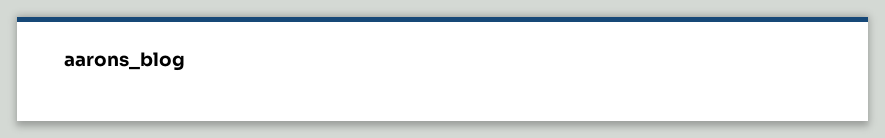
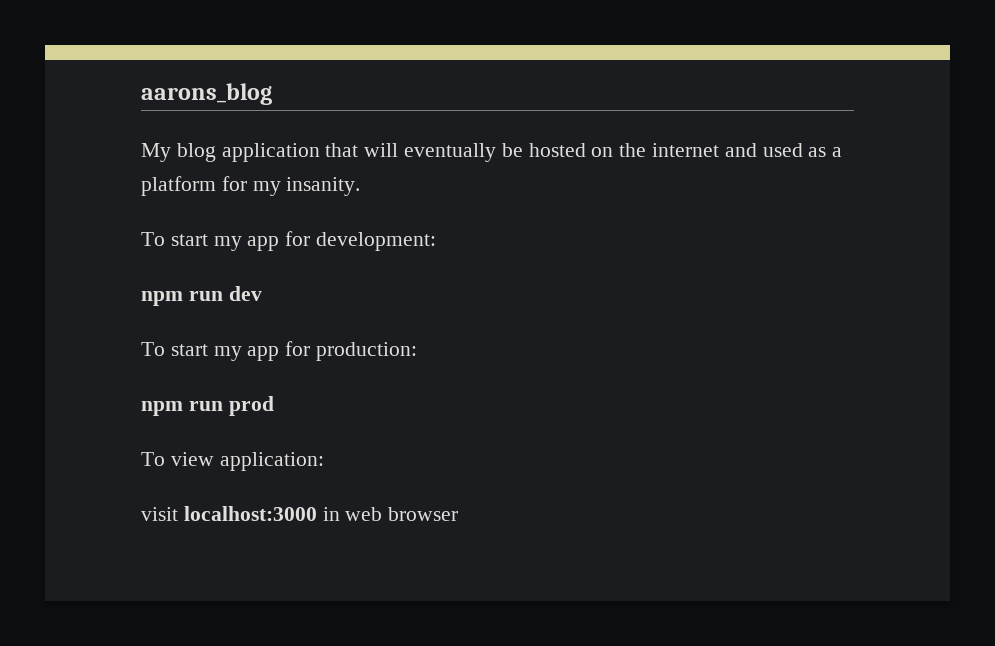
+ My blog application that will eventually be hosted on the internet and used as a platform for my insanity.
+ To start my app for development:
+ npm run dev
+ To start my app for production:
+ npm run prod
+ To view application:
+ visit localhost:3000 in web browser

